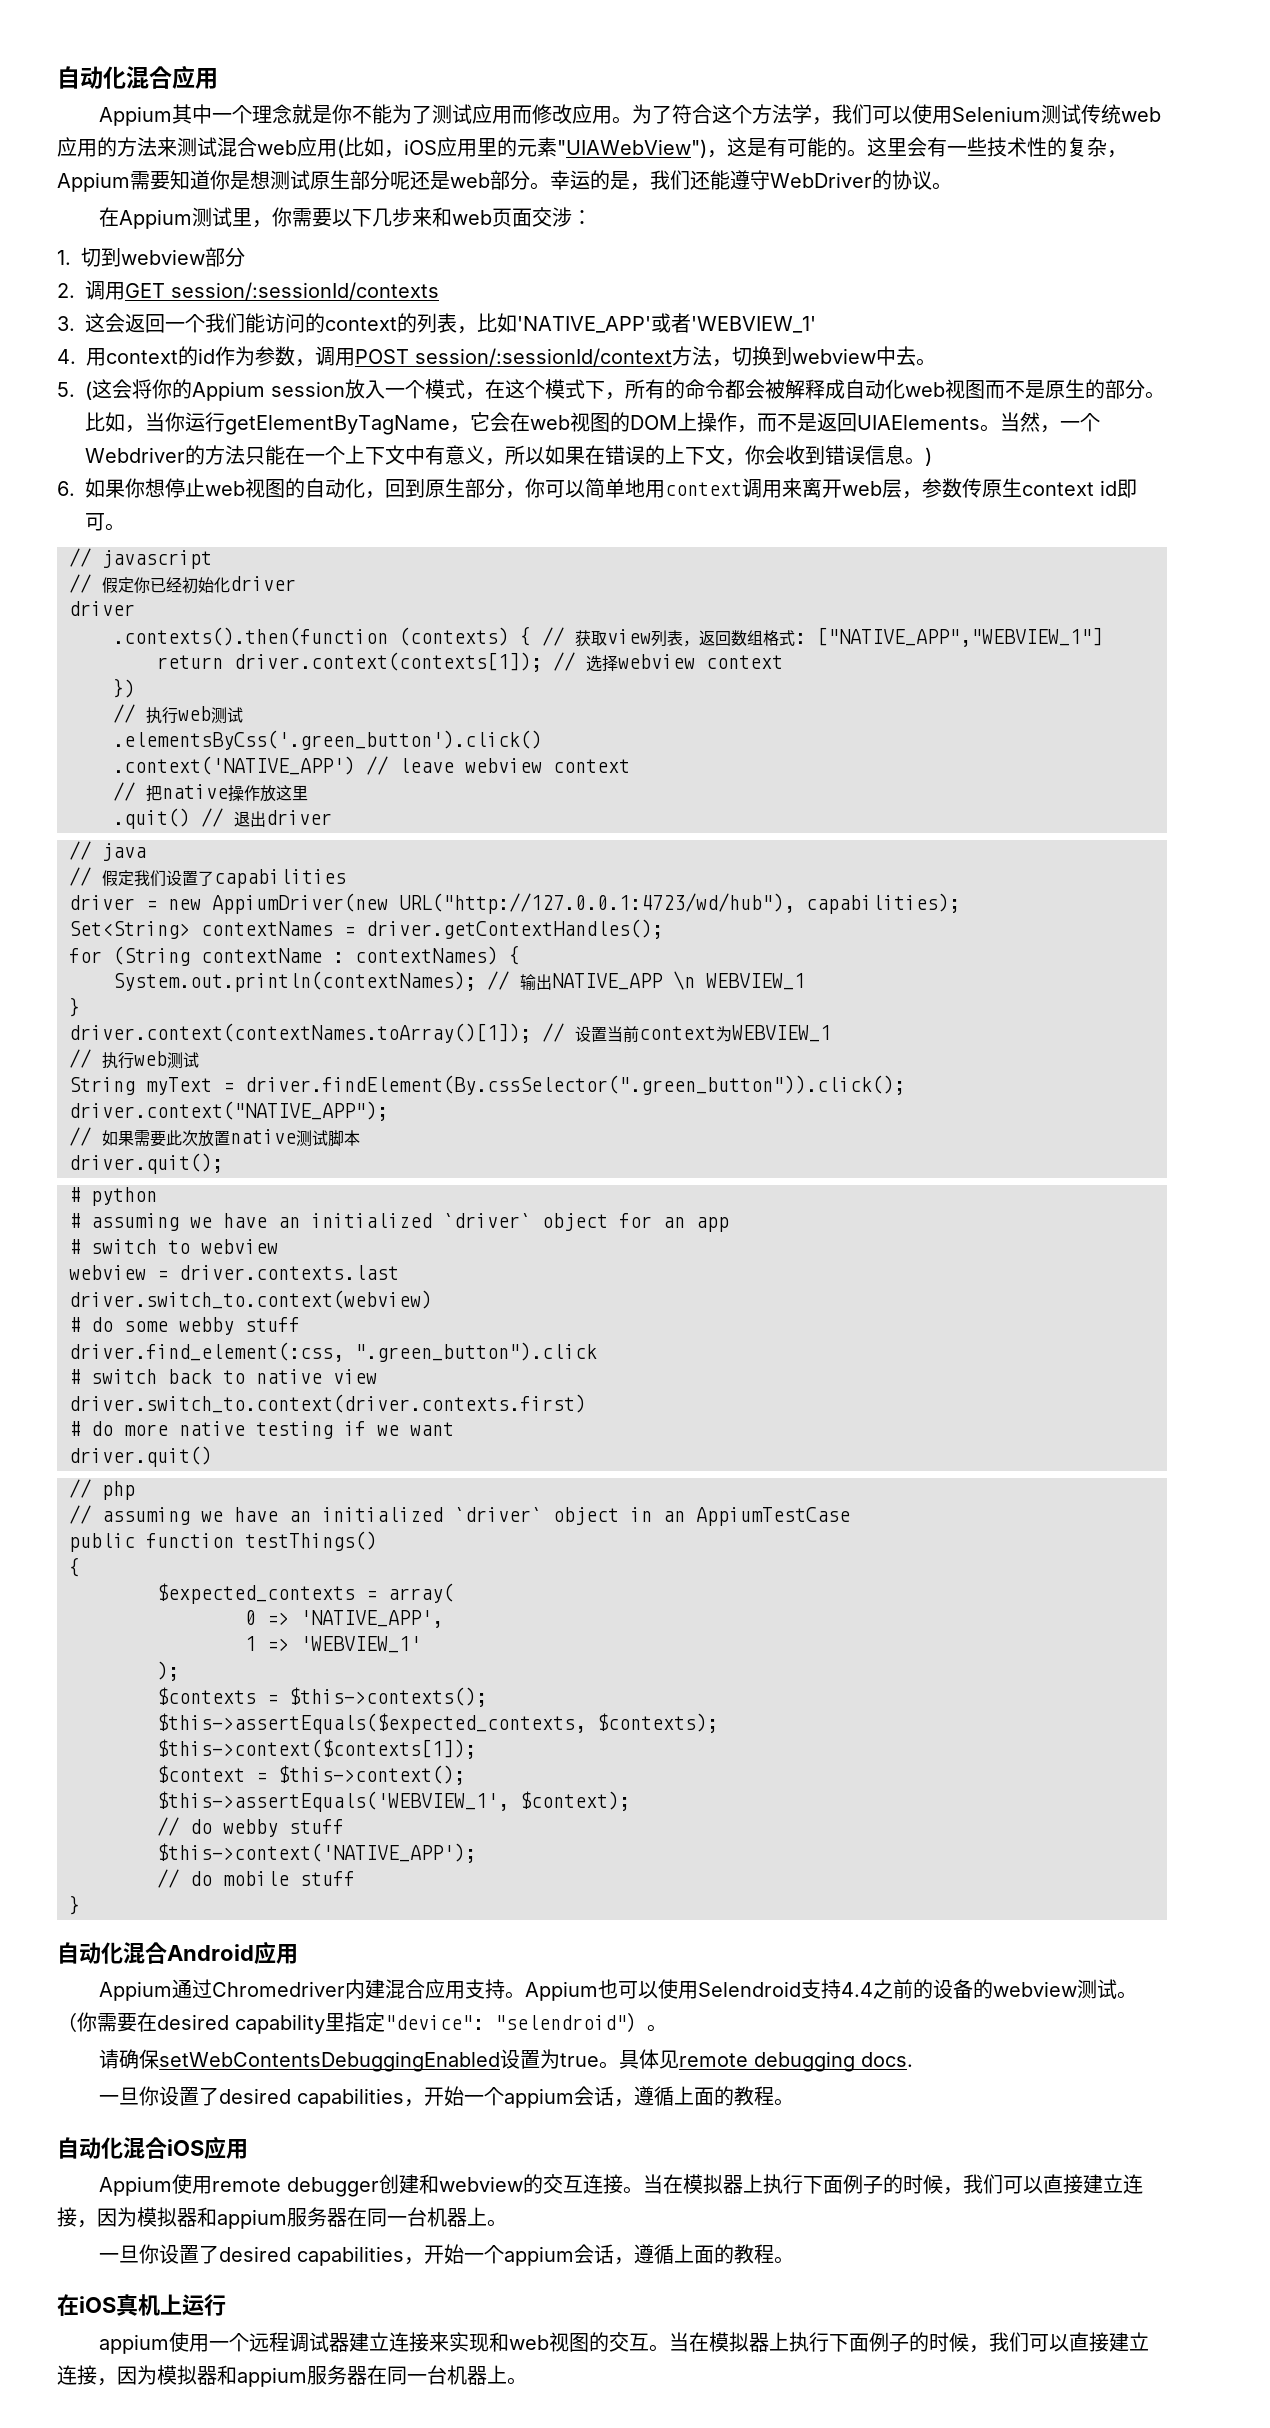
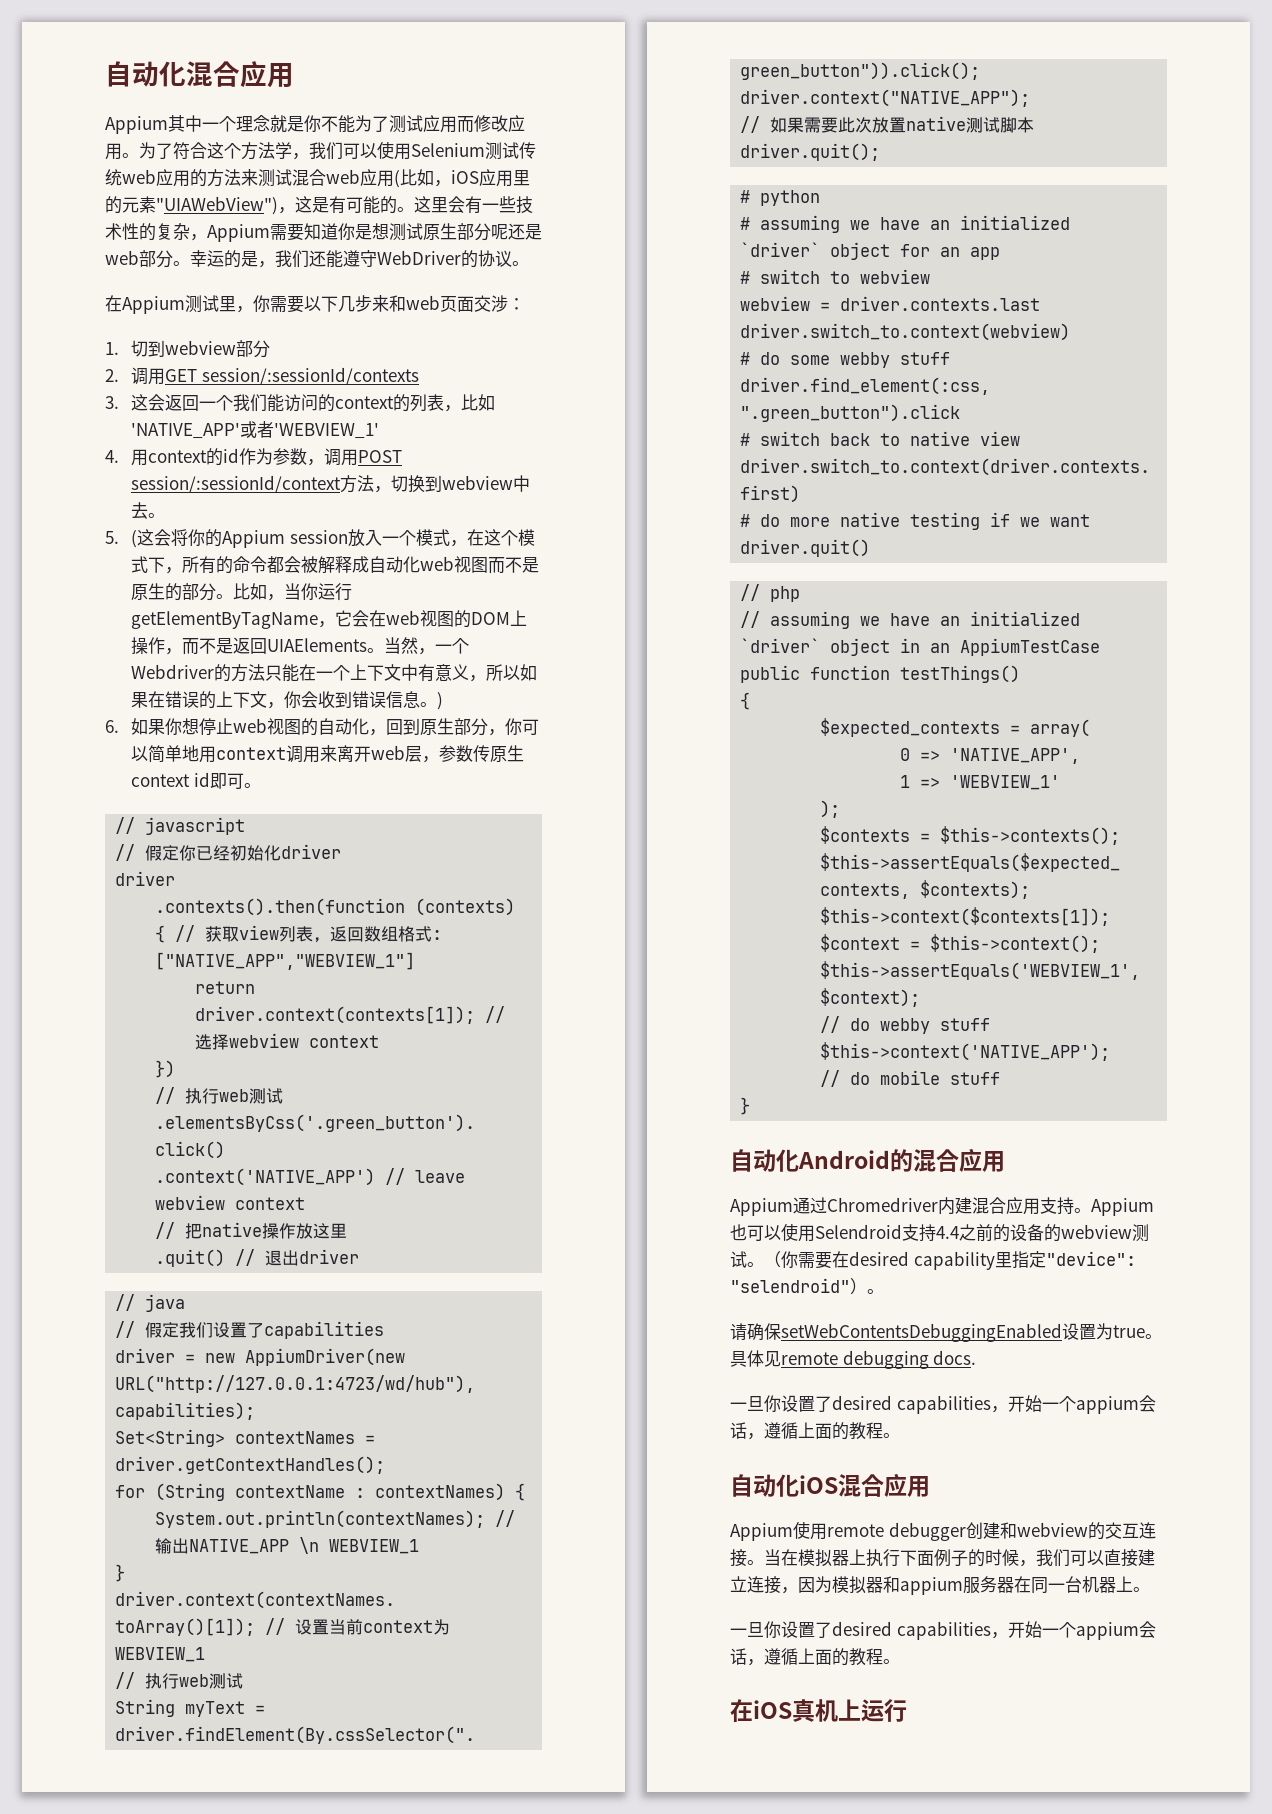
- 自动化混合Android应用
+ 自动化Android的混合应用
- 自动化混合iOS应用
+ 自动化iOS混合应用
- appium使用一个远程调试器建立连接来实现和web视图的交互。当在模拟器上执行下面例子的时候，我们可以直接建立连接，因为模拟器和appium服务器在同一台机器上。

